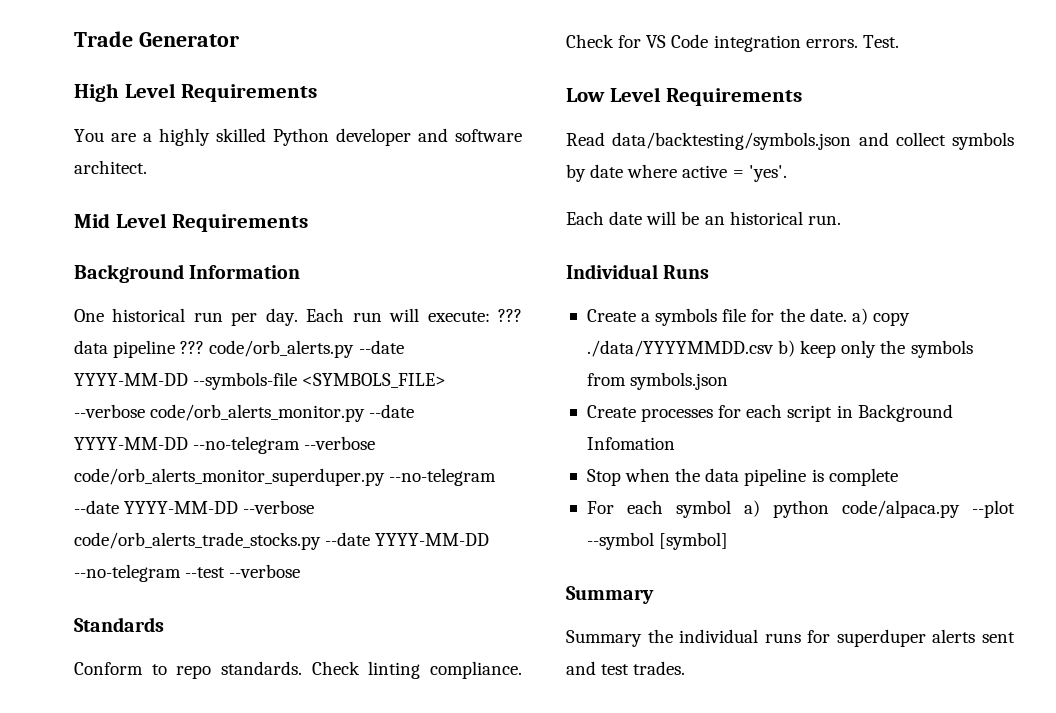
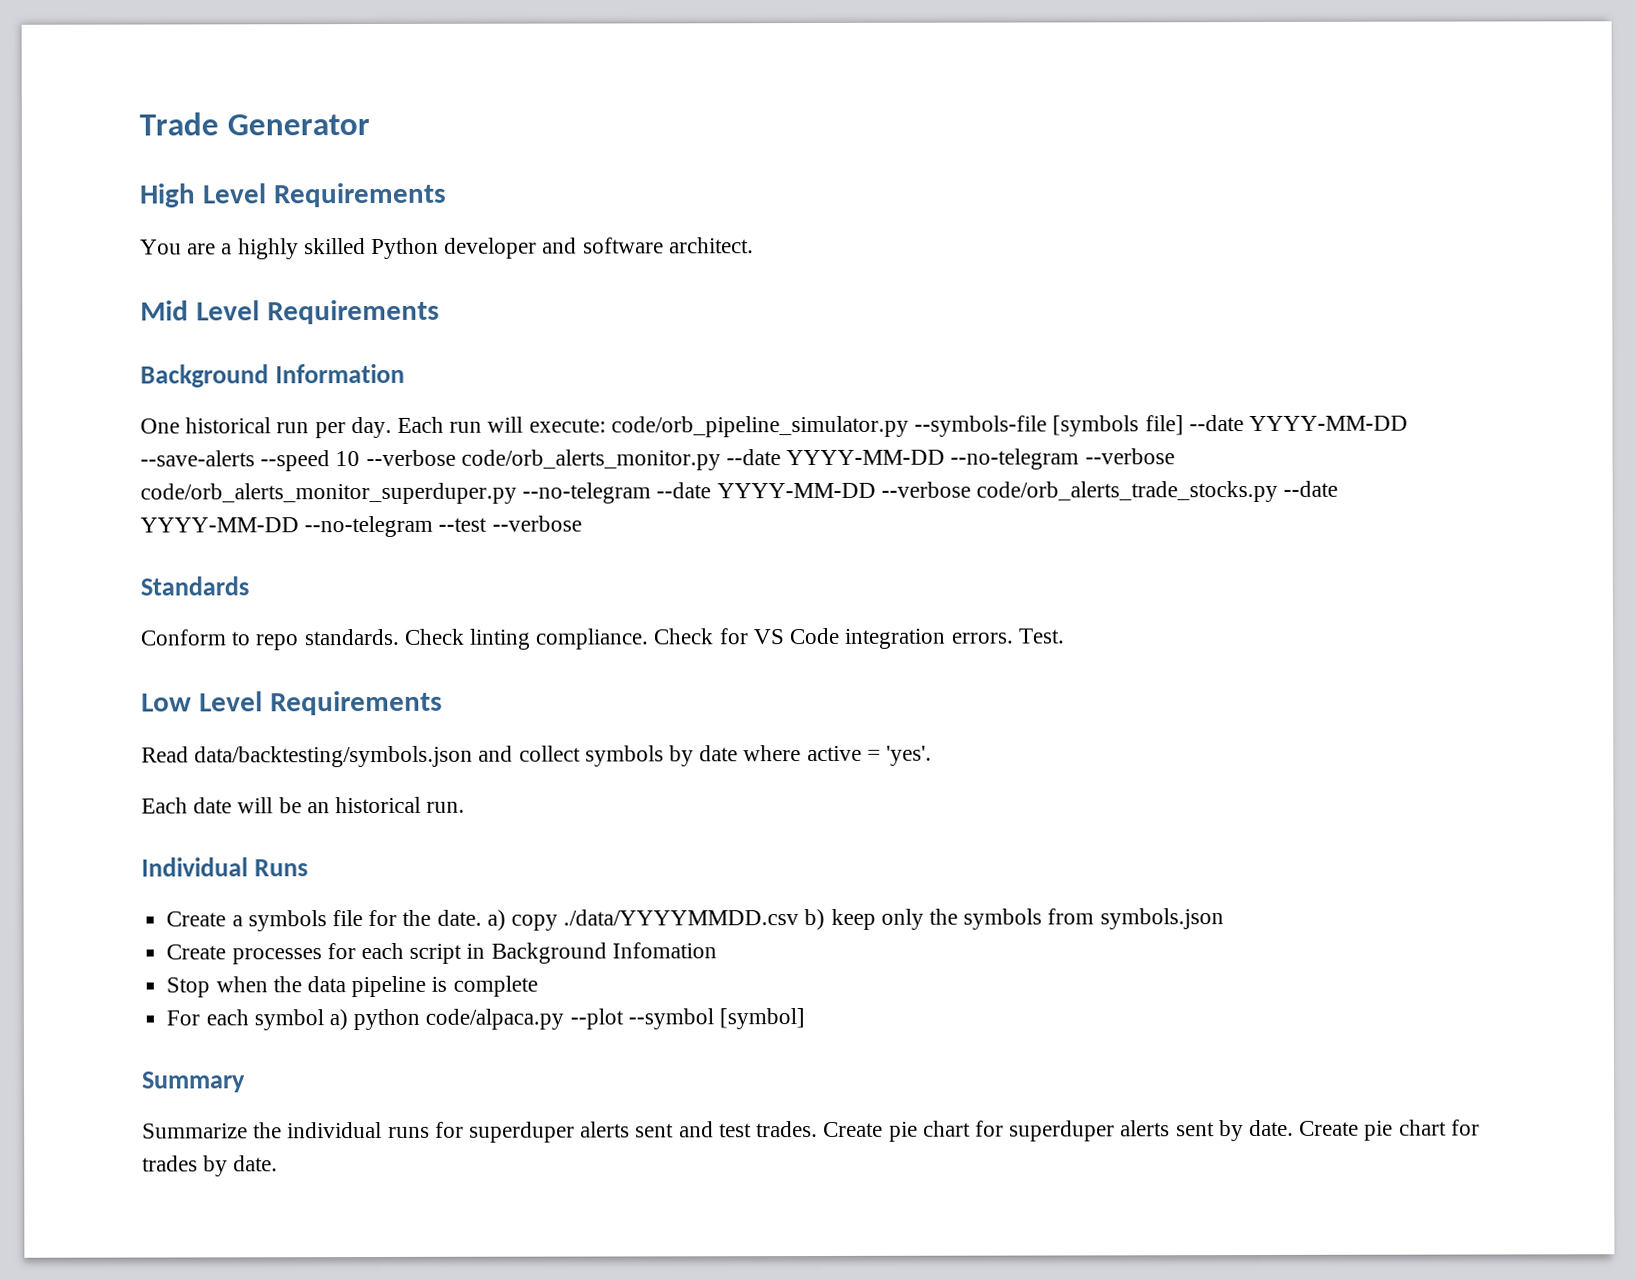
- Each run will execute: ??? data pipeline ??? code/orb_alerts.py --date YYYY-MM-DD --symbols-file <SYMBOLS_FILE> --verbose code/orb_alerts_monitor.py --date YYYY-MM-DD --no-telegram --verbose code/orb_alerts_monitor_superduper.py --no-telegram --date YYYY-MM-DD --verbose code/orb_alerts_trade_stocks.py --date YYYY-MM-DD --no-telegram --test --verbose
+ Each run will execute: code/orb_pipeline_simulator.py --symbols-file [symbols file] --date YYYY-MM-DD --save-alerts --speed 10 --verbose code/orb_alerts_monitor.py --date YYYY-MM-DD --no-telegram --verbose code/orb_alerts_monitor_superduper.py --no-telegram --date YYYY-MM-DD --verbose code/orb_alerts_trade_stocks.py --date YYYY-MM-DD --no-telegram --test --verbose
- Summary the individual runs for superduper alerts sent and test trades.
+ Summarize the individual runs for superduper alerts sent and test trades.
+ Create pie chart for superduper alerts sent by date. Create pie chart for trades by date.

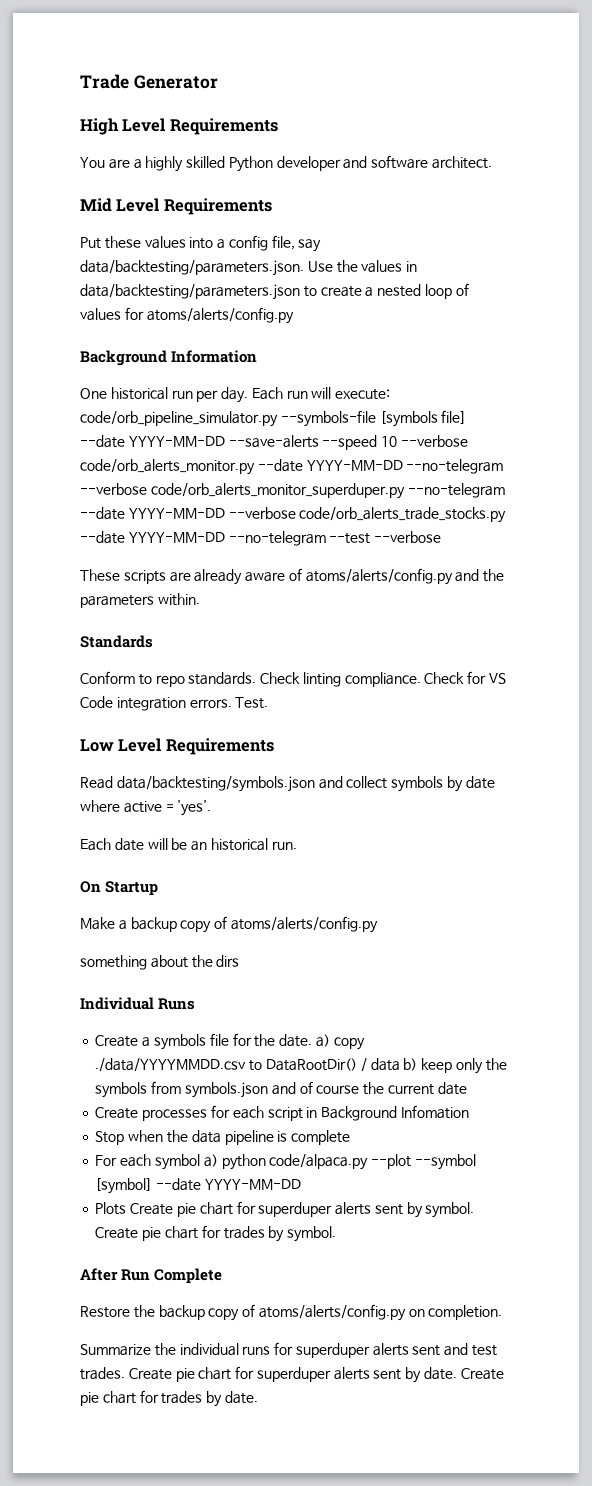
+ Put these values into a config file, say data/backtesting/parameters.json. Use the values in data/backtesting/parameters.json to create a nested loop of values for atoms/alerts/config.py
+ These scripts are already aware of atoms/alerts/config.py and the parameters within.
+ On Startup
+ Make a backup copy of atoms/alerts/config.py
+ something about the dirs
- Create a symbols file for the date. a) copy ./data/YYYYMMDD.csv b) keep only the symbols from symbols.json
+ Create a symbols file for the date. a) copy ./data/YYYYMMDD.csv to DataRootDir() / data b) keep only the symbols from symbols.json and of course the current date
- For each symbol a) python code/alpaca.py --plot --symbol [symbol]
- Summary
+ For each symbol a) python code/alpaca.py --plot --symbol [symbol] --date YYYY-MM-DD
+ Plots Create pie chart for superduper alerts sent by symbol. Create pie chart for trades by symbol.
+ After Run Complete
+ Restore the backup copy of atoms/alerts/config.py on completion.

